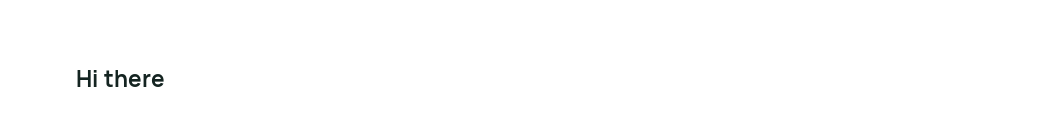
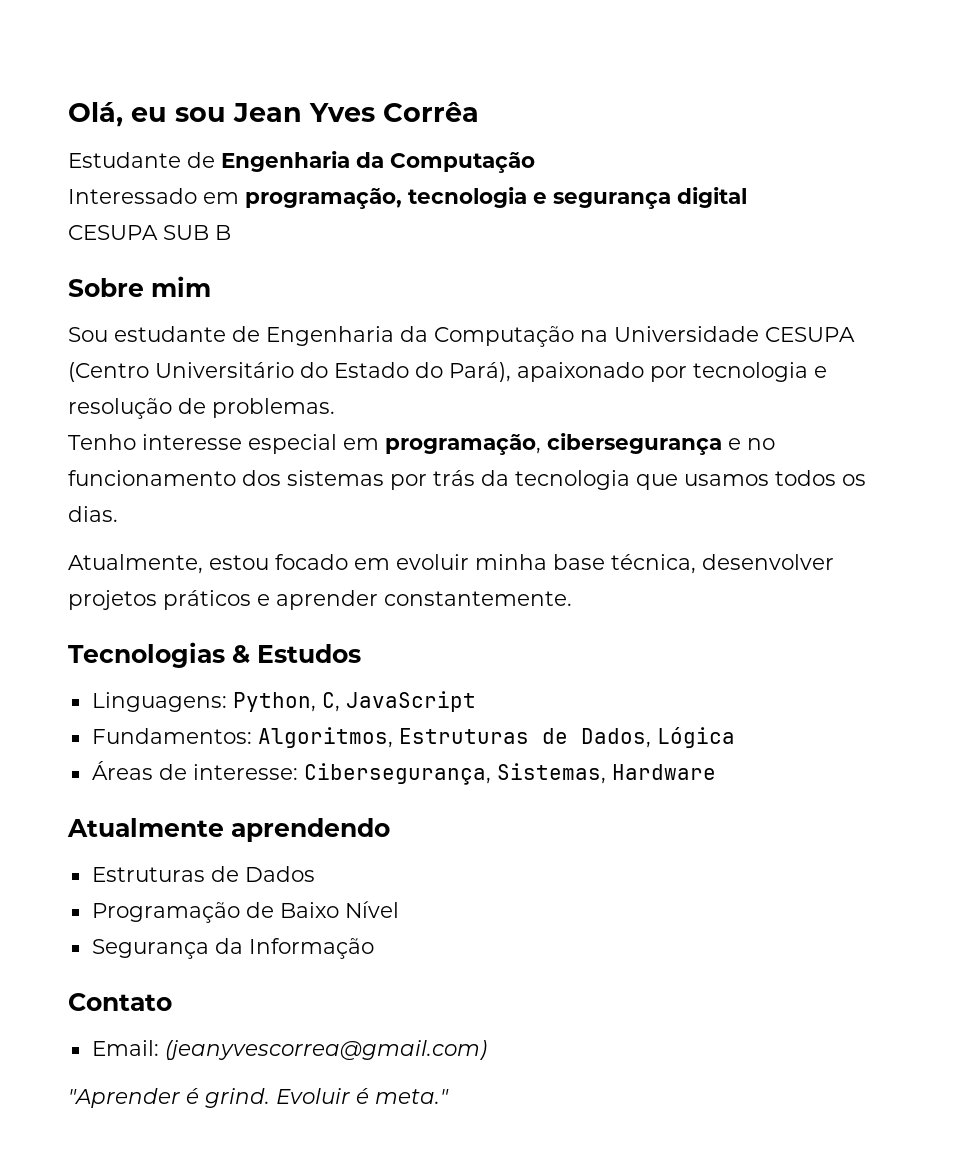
- Hi there
+ Olá, eu sou Jean Yves Corrêa
+ Estudante de Engenharia da Computação
+ Interessado em programação, tecnologia e segurança digital
+ CESUPA SUB B
+ Sobre mim
+ Sou estudante de Engenharia da Computação na Universidade CESUPA (Centro Universitário do Estado do Pará), apaixonado por tecnologia e resolução de problemas.
+ Tenho interesse especial em programação, cibersegurança e no funcionamento dos sistemas por trás da tecnologia que usamos todos os dias.
+ Atualmente, estou focado em evoluir minha base técnica, desenvolver projetos práticos e aprender constantemente.
+ Tecnologias & Estudos
+ Linguagens: Python, C, JavaScript
+ Fundamentos: Algoritmos, Estruturas de Dados, Lógica
+ Áreas de interesse: Cibersegurança, Sistemas, Hardware
+ Atualmente aprendendo
+ Estruturas de Dados
+ Programação de Baixo Nível
+ Segurança da Informação
+ Contato
+ Email: (jeanyvescorrea@gmail.com)
+ "Aprender é grind. Evoluir é meta."

